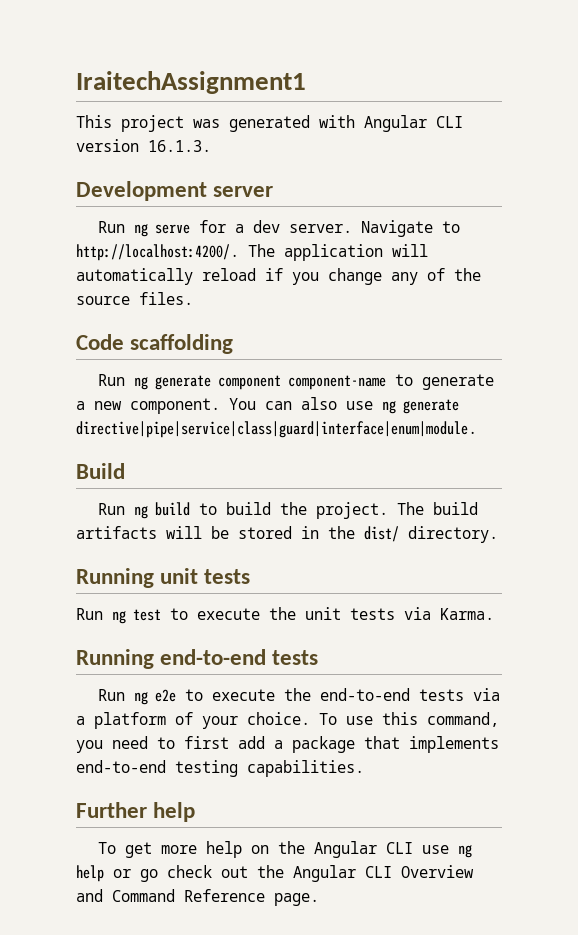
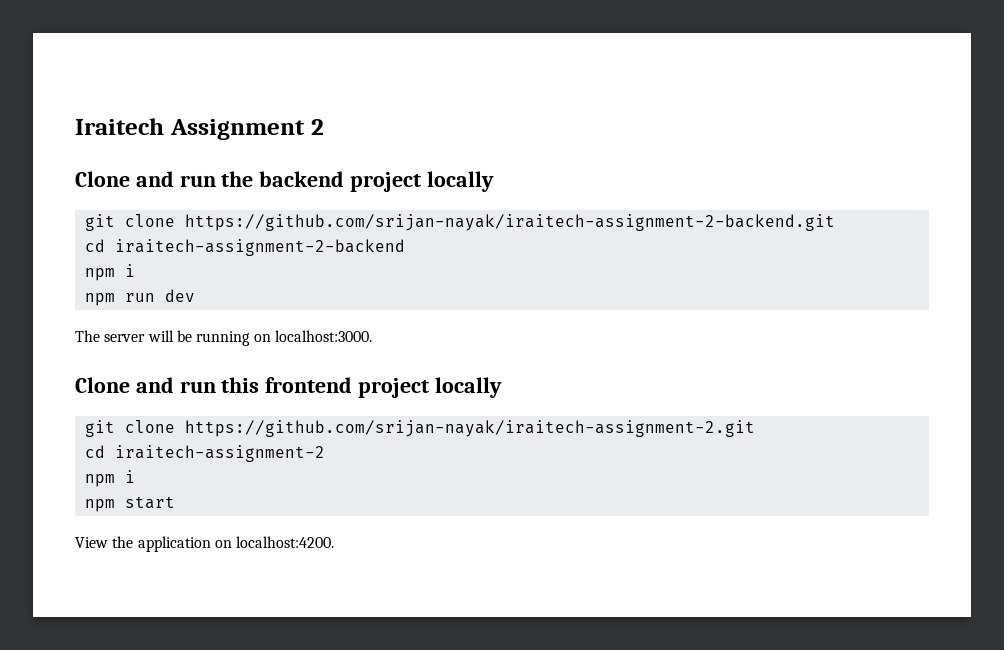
- IraitechAssignment1
- This project was generated with Angular CLI version 16.1.3.
- Development server
- Run ng serve for a dev server. Navigate to http://localhost:4200/. The application will automatically reload if you change any of the source files.
- Code scaffolding
- Run ng generate component component-name to generate a new component. You can also use ng generate directive|pipe|service|class|guard|interface|enum|module.
- Build
- Run ng build to build the project. The build artifacts will be stored in the dist/ directory.
- Running unit tests
- Run ng test to execute the unit tests via Karma.
- Running end-to-end tests
- Run ng e2e to execute the end-to-end tests via a platform of your choice. To use this command, you need to first add a package that implements end-to-end testing capabilities.
- Further help
- To get more help on the Angular CLI use ng help or go check out the Angular CLI Overview and Command Reference page.
+ Iraitech Assignment 2
+ Clone and run the backend project locally
+ git clone https://github.com/srijan-nayak/iraitech-assignment-2-backend.git
+ cd iraitech-assignment-2-backend
+ npm i
+ npm run dev
+ The server will be running on localhost:3000.
+ Clone and run this frontend project locally
+ git clone https://github.com/srijan-nayak/iraitech-assignment-2.git
+ cd iraitech-assignment-2
+ npm i
+ npm start
+ View the application on localhost:4200.

